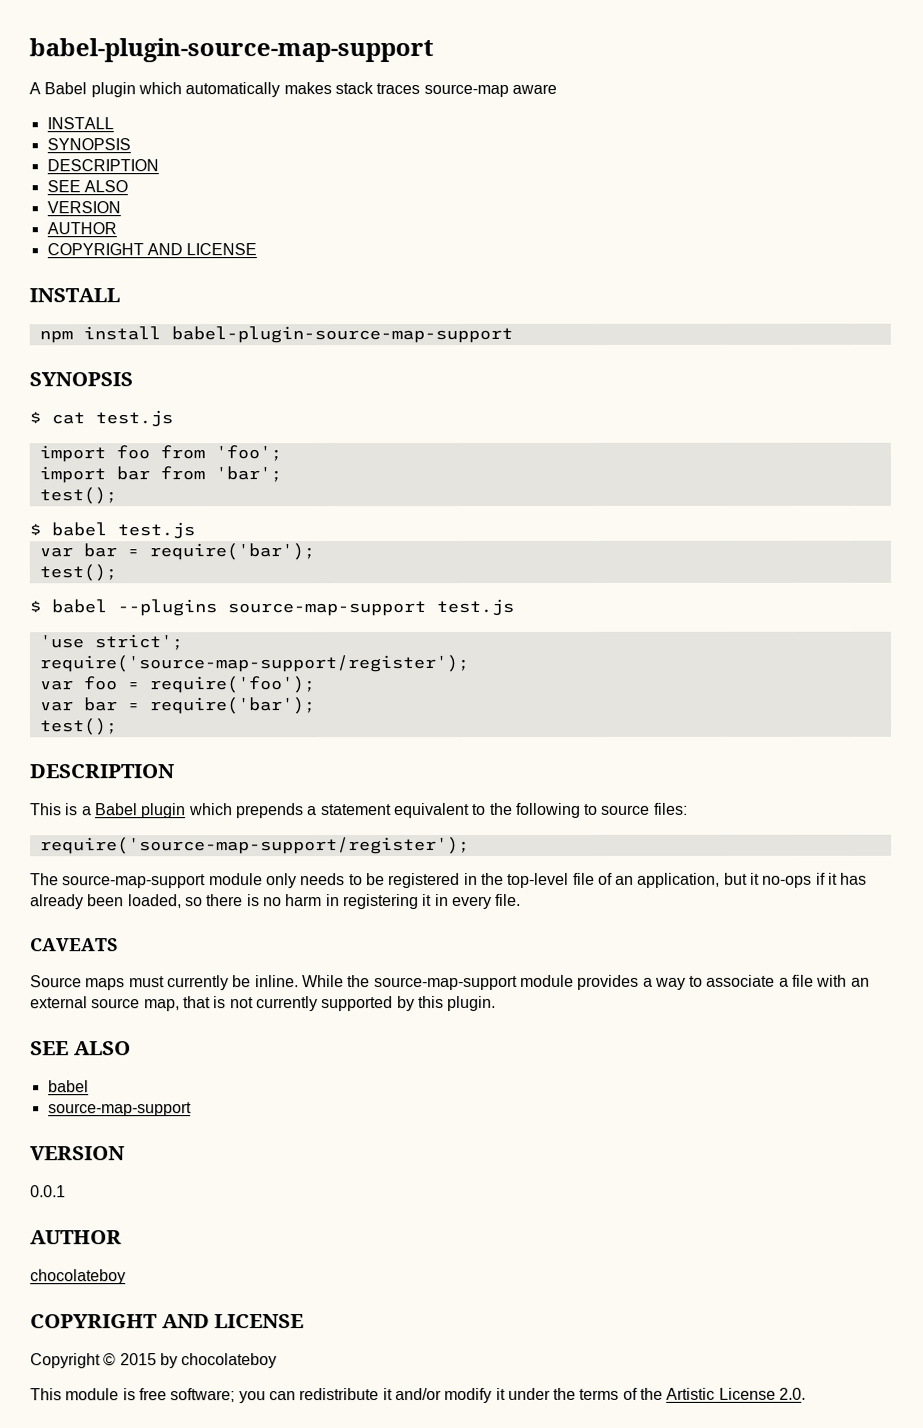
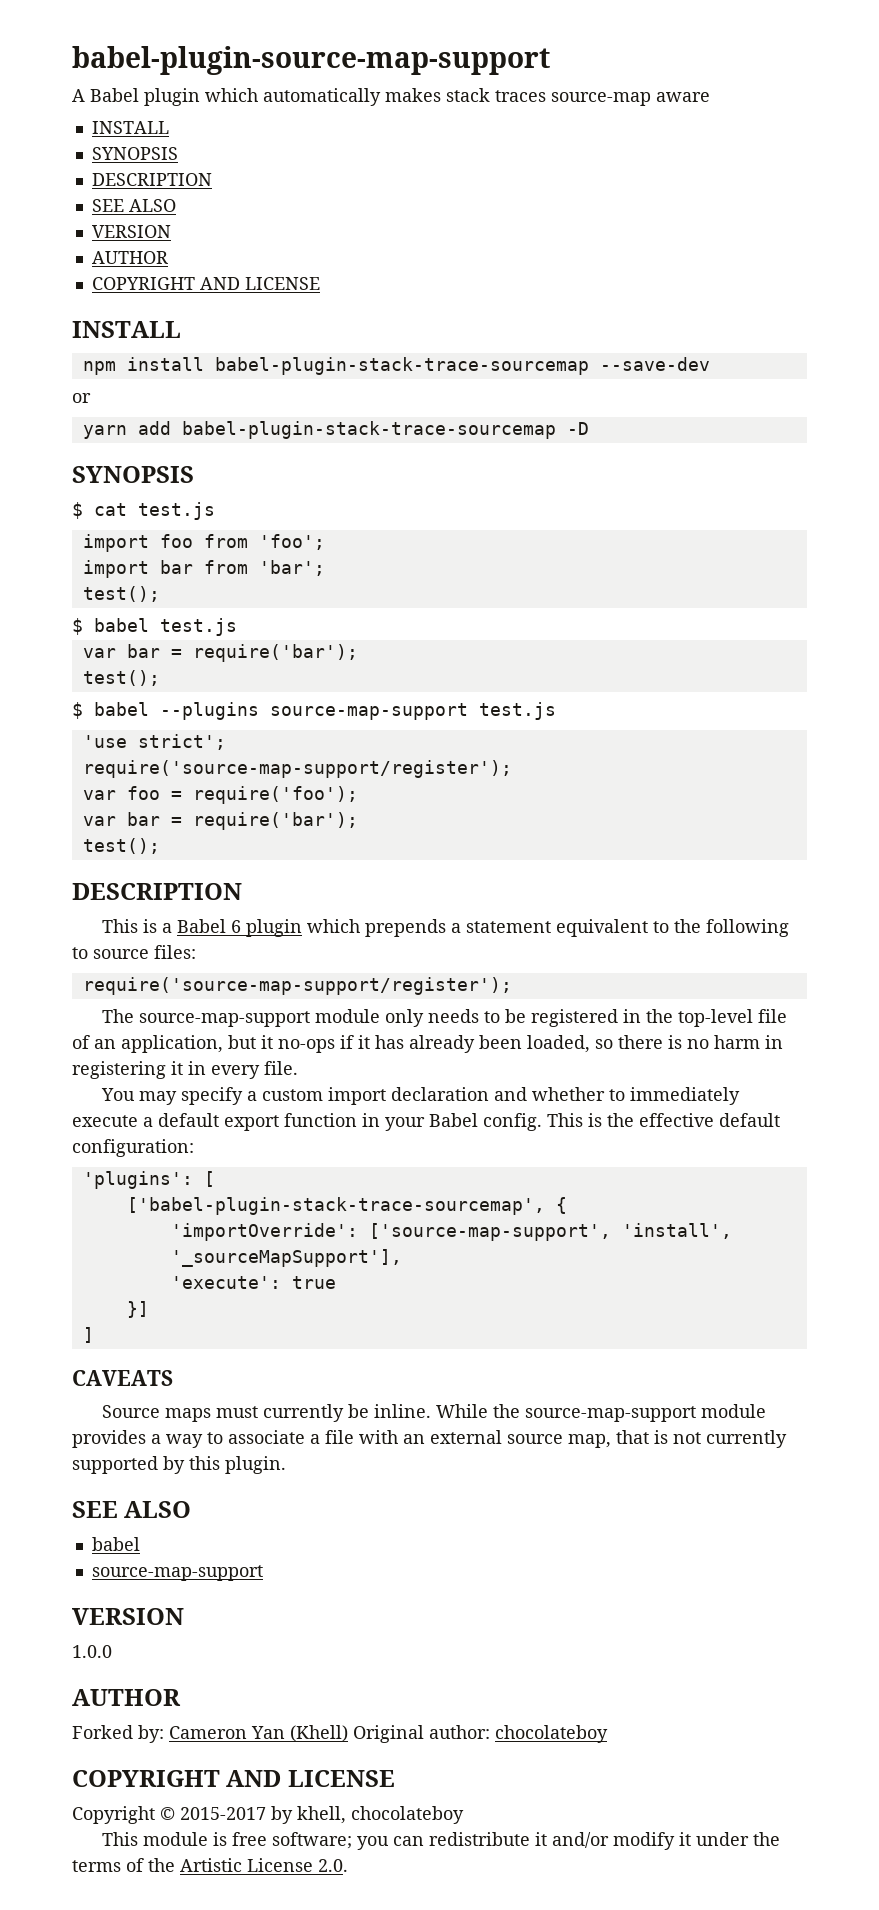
- npm install babel-plugin-source-map-support
+ npm install babel-plugin-stack-trace-sourcemap --save-dev
+ or
+ yarn add babel-plugin-stack-trace-sourcemap -D
- This is a Babel plugin which prepends a statement equivalent to the following to source files:
+ This is a Babel 6 plugin which prepends a statement equivalent to the following to source files:
+ You may specify a custom import declaration and whether to immediately execute a default export function in your Babel config. This is the effective default configuration:
+ 'plugins': [
+ ['babel-plugin-stack-trace-sourcemap', {
+ 'importOverride': ['source-map-support', 'install', '_sourceMapSupport'],
+ 'execute': true
+ }]
+ ]
- 0.0.1
+ 1.0.0
  AUTHOR
- chocolateboy
+ Forked by: Cameron Yan (Khell) Original author: chocolateboy
- Copyright © 2015 by chocolateboy
+ Copyright © 2015-2017 by khell, chocolateboy

